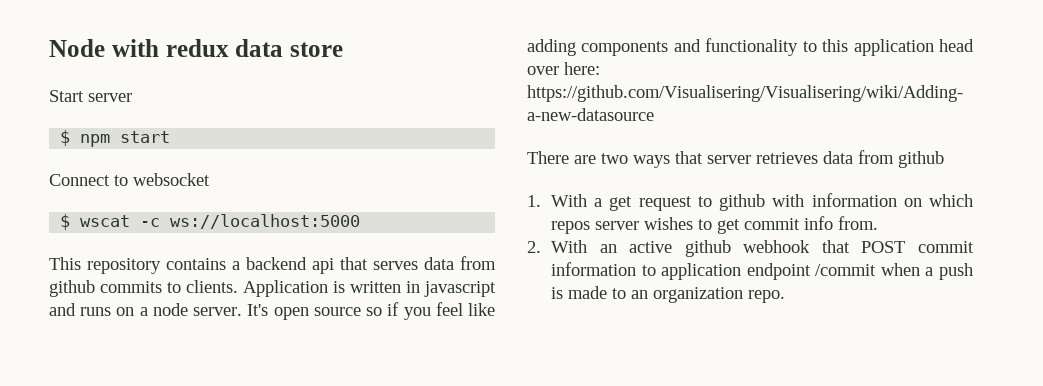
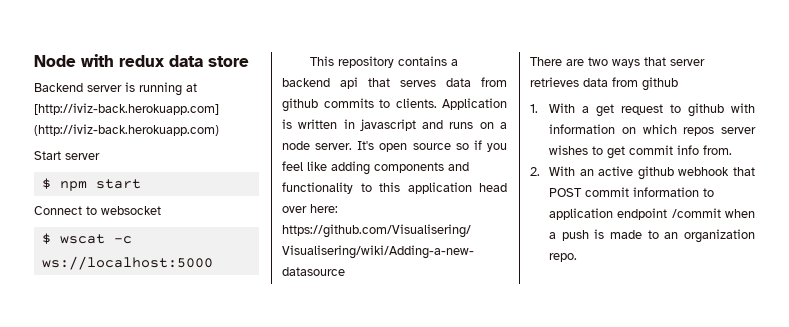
+ Backend server is running at [http://iviz-back.herokuapp.com] (http://iviz-back.herokuapp.com)

